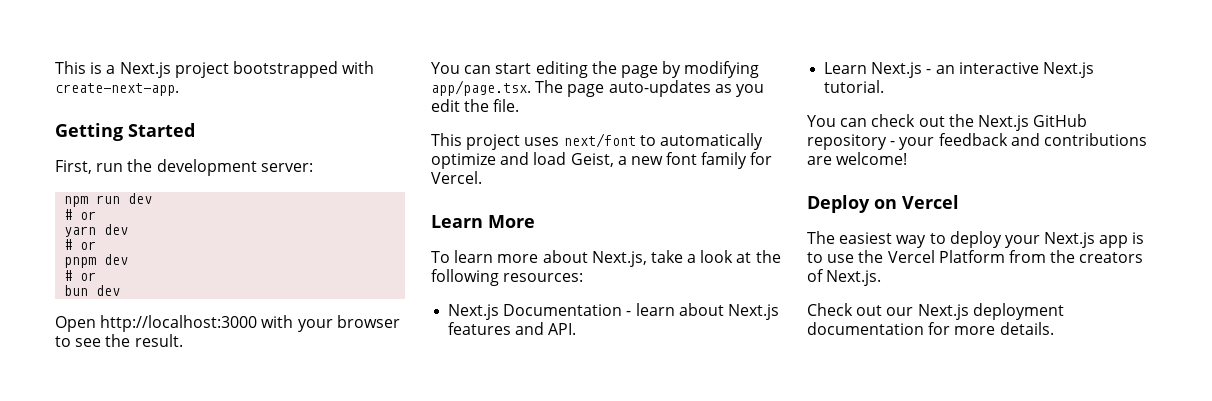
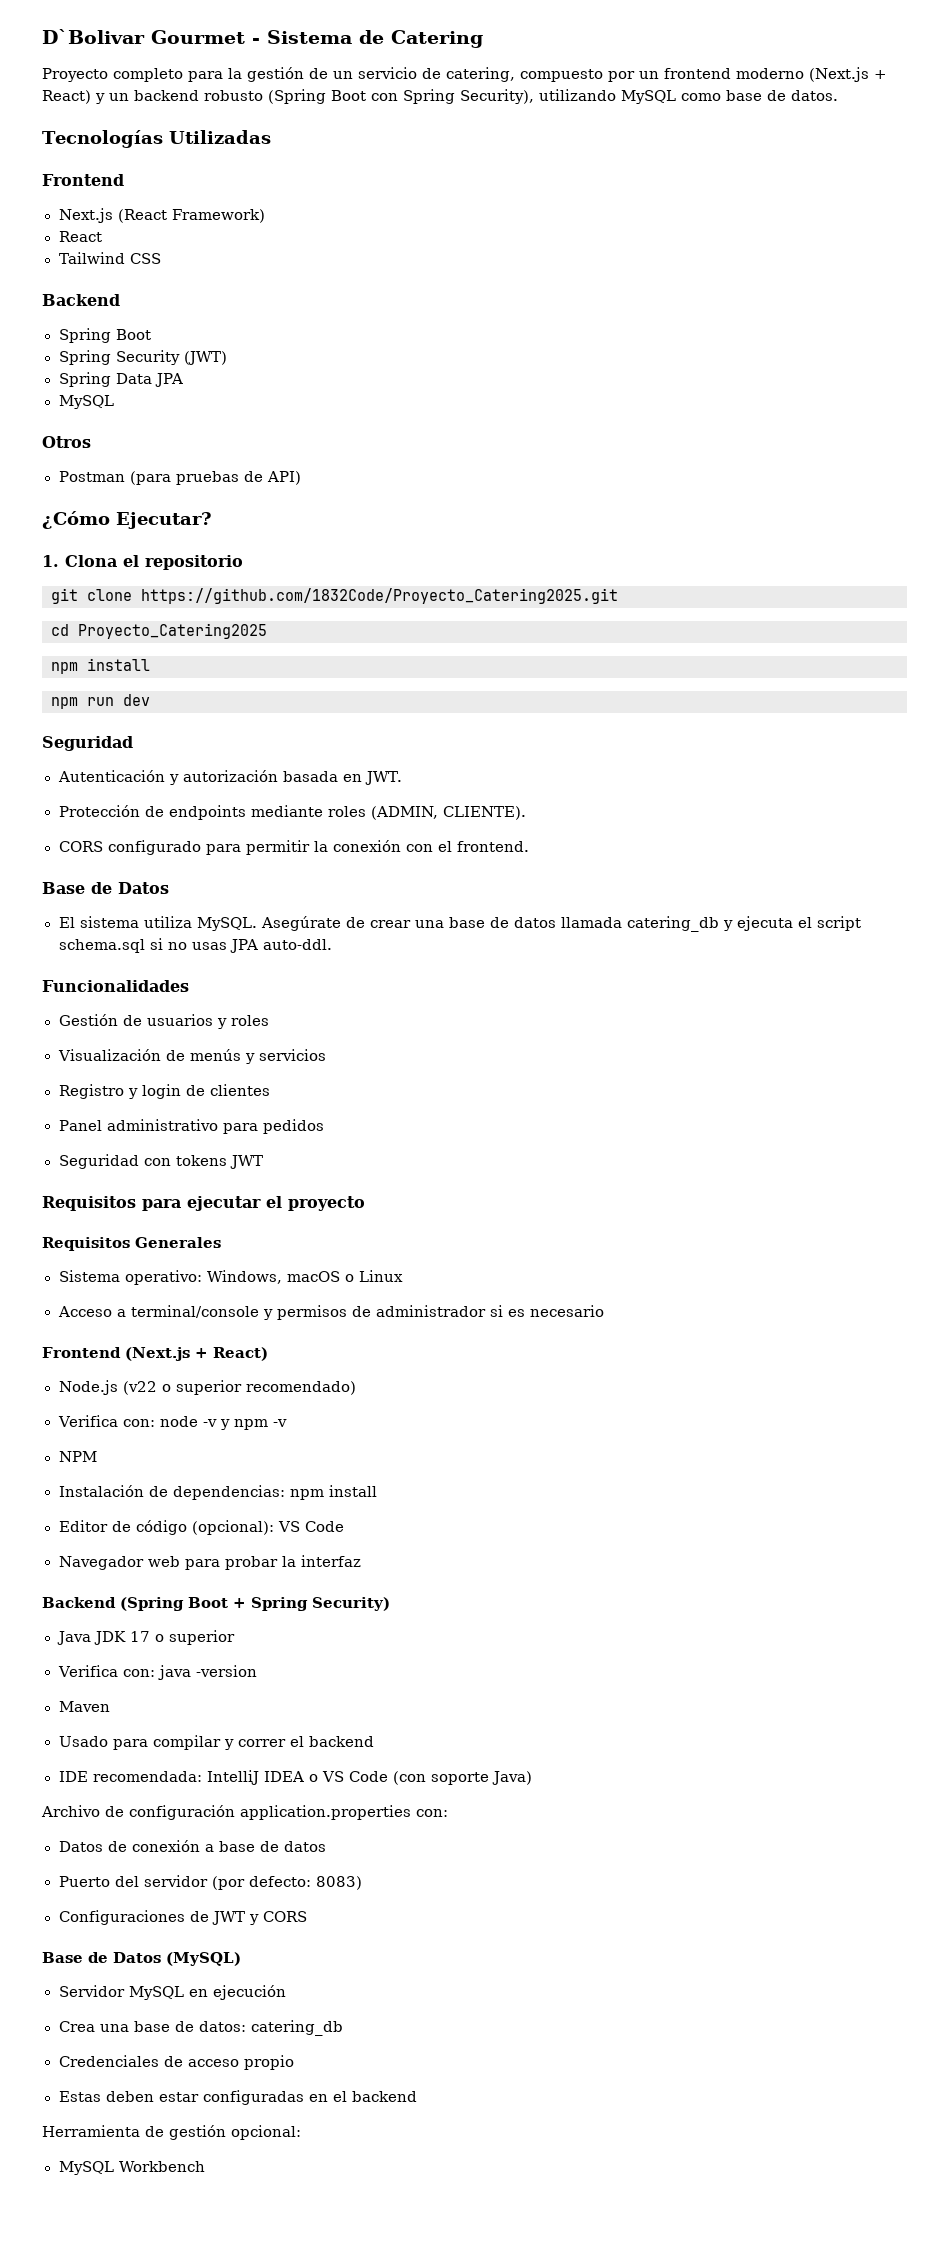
- This is a Next.js project bootstrapped with create-next-app.
- Getting Started
- First, run the development server:
+ D`Bolivar Gourmet - Sistema de Catering
+ Proyecto completo para la gestión de un servicio de catering, compuesto por un frontend moderno (Next.js + React) y un backend robusto (Spring Boot con Spring Security), utilizando MySQL como base de datos.
+ Tecnologías Utilizadas
+ Frontend
+ Next.js (React Framework)
+ React
+ Tailwind CSS
+ Backend
+ Spring Boot
+ Spring Security (JWT)
+ Spring Data JPA
+ MySQL
+ Otros
+ Postman (para pruebas de API)
+ ¿Cómo Ejecutar?
+ 1. Clona el repositorio
+ git clone https://github.com/1832Code/Proyecto_Catering2025.git
+ cd Proyecto_Catering2025
+ npm install
  npm run dev
- # or
- yarn dev
- # or
- pnpm dev
- # or
- bun dev
- Open http://localhost:3000 with your browser to see the result.
- You can start editing the page by modifying app/page.tsx. The page auto-updates as you edit the file.
- This project uses next/font to automatically optimize and load Geist, a new font family for Vercel.
- Learn More
- To learn more about Next.js, take a look at the following resources:
- Next.js Documentation - learn about Next.js features and API.
- Learn Next.js - an interactive Next.js tutorial.
- You can check out the Next.js GitHub repository - your feedback and contributions are welcome!
- Deploy on Vercel
- The easiest way to deploy your Next.js app is to use the Vercel Platform from the creators of Next.js.
- Check out our Next.js deployment documentation for more details.
+ Seguridad
+ Autenticación y autorización basada en JWT.
+ Protección de endpoints mediante roles (ADMIN, CLIENTE).
+ CORS configurado para permitir la conexión con el frontend.
+ Base de Datos
+ El sistema utiliza MySQL. Asegúrate de crear una base de datos llamada catering_db y ejecuta el script schema.sql si no usas JPA auto-ddl.
+ Funcionalidades
+ Gestión de usuarios y roles
+ Visualización de menús y servicios
+ Registro y login de clientes
+ Panel administrativo para pedidos
+ Seguridad con tokens JWT
+ Requisitos para ejecutar el proyecto
+ Requisitos Generales
+ Sistema operativo: Windows, macOS o Linux
+ Acceso a terminal/console y permisos de administrador si es necesario
+ Frontend (Next.js + React)
+ Node.js (v22 o superior recomendado)
+ Verifica con: node -v y npm -v
+ NPM
+ Instalación de dependencias: npm install
+ Editor de código (opcional): VS Code
+ Navegador web para probar la interfaz
+ Backend (Spring Boot + Spring Security)
+ Java JDK 17 o superior
+ Verifica con: java -version
+ Maven
+ Usado para compilar y correr el backend
+ IDE recomendada: IntelliJ IDEA o VS Code (con soporte Java)
+ Archivo de configuración application.properties con:
+ Datos de conexión a base de datos
+ Puerto del servidor (por defecto: 8083)
+ Configuraciones de JWT y CORS
+ Base de Datos (MySQL)
+ Servidor MySQL en ejecución
+ Crea una base de datos: catering_db
+ Credenciales de acceso propio
+ Estas deben estar configuradas en el backend
+ Herramienta de gestión opcional:
+ MySQL Workbench

